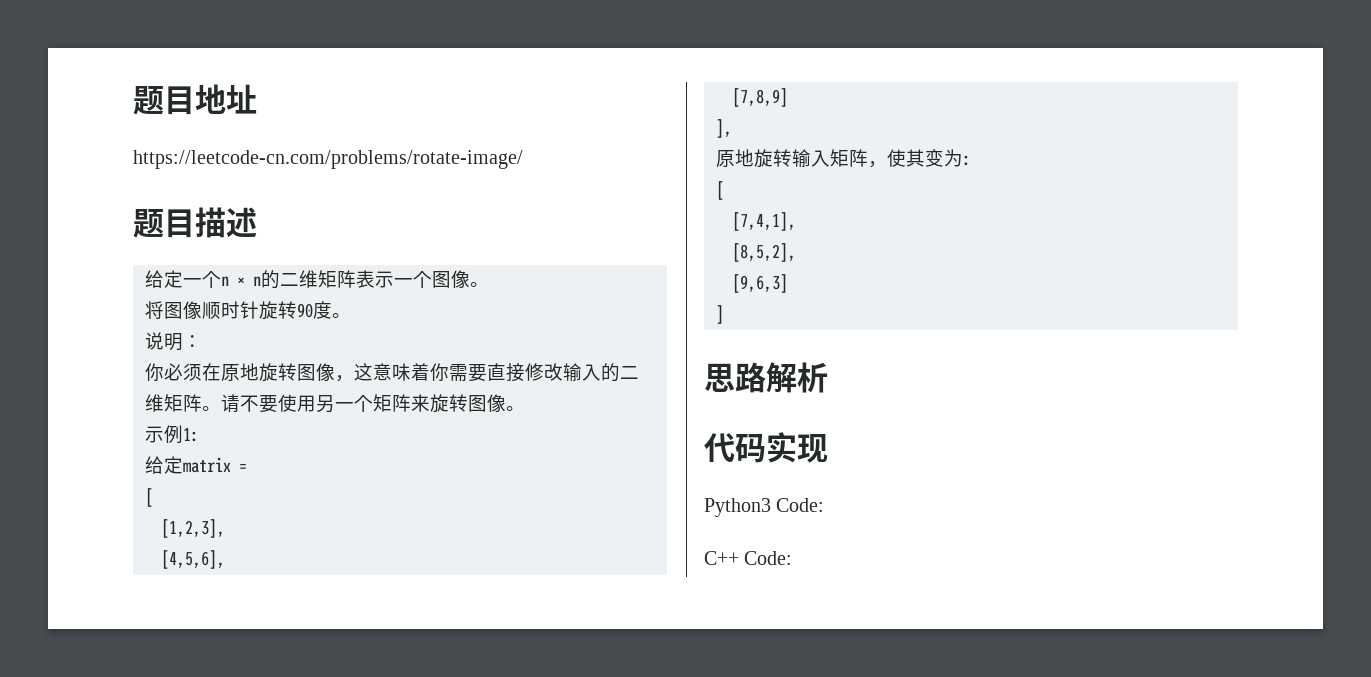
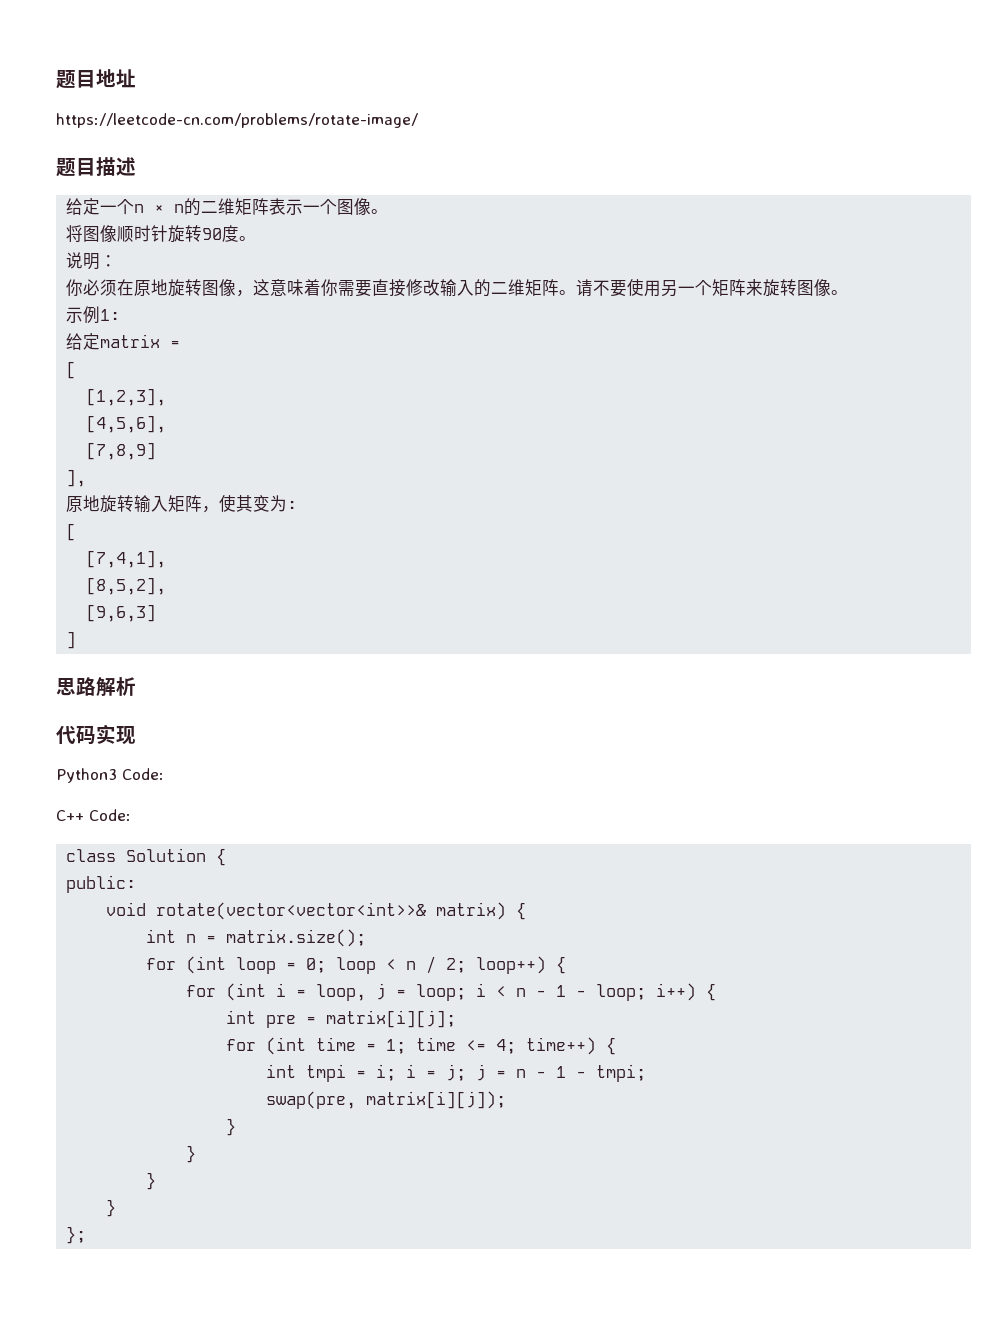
+ class Solution {
+ public:
+ void rotate(vector<vector<int>>& matrix) {
+ int n = matrix.size();
+ for (int loop = 0; loop < n / 2; loop++) {
+ for (int i = loop, j = loop; i < n - 1 - loop; i++) {
+ int pre = matrix[i][j];
+ for (int time = 1; time <= 4; time++) {
+ int tmpi = i; i = j; j = n - 1 - tmpi;
+ swap(pre, matrix[i][j]);
+ }
+ }
+ }
+ }
+ };

